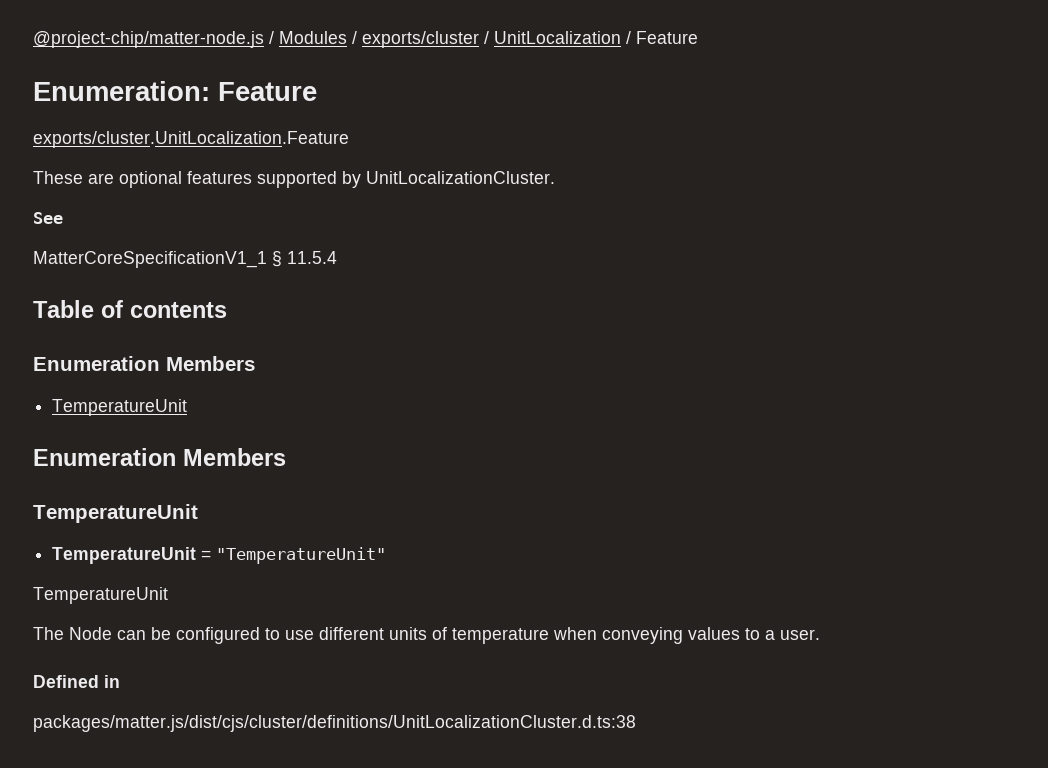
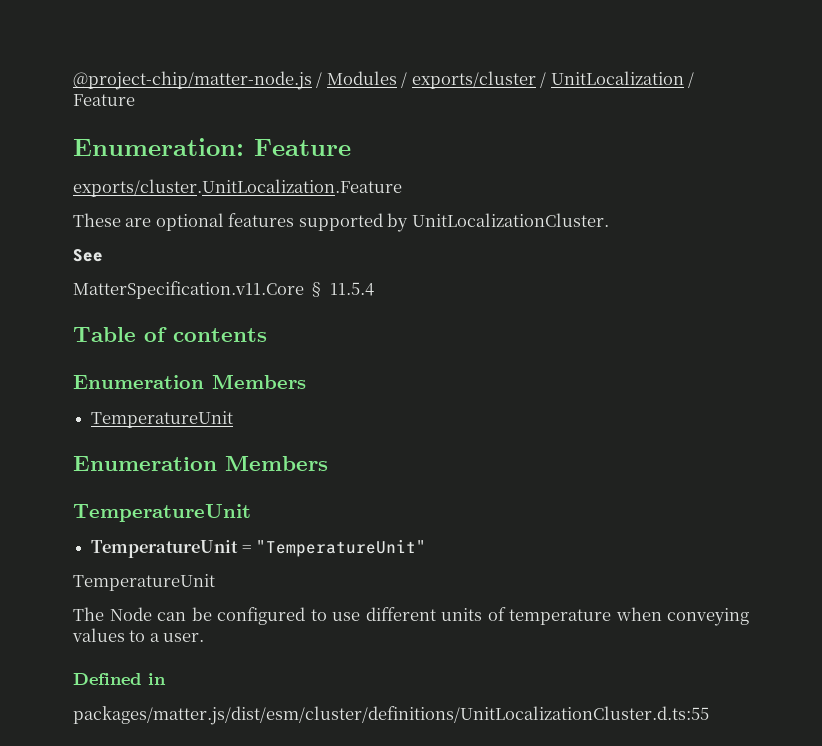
- MatterCoreSpecificationV1_1 § 11.5.4
+ MatterSpecification.v11.Core § 11.5.4
- packages/matter.js/dist/cjs/cluster/definitions/UnitLocalizationCluster.d.ts:38
+ packages/matter.js/dist/esm/cluster/definitions/UnitLocalizationCluster.d.ts:55

